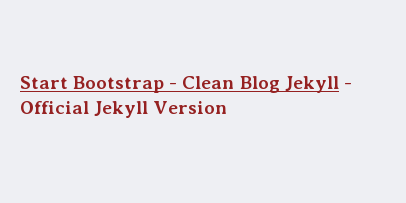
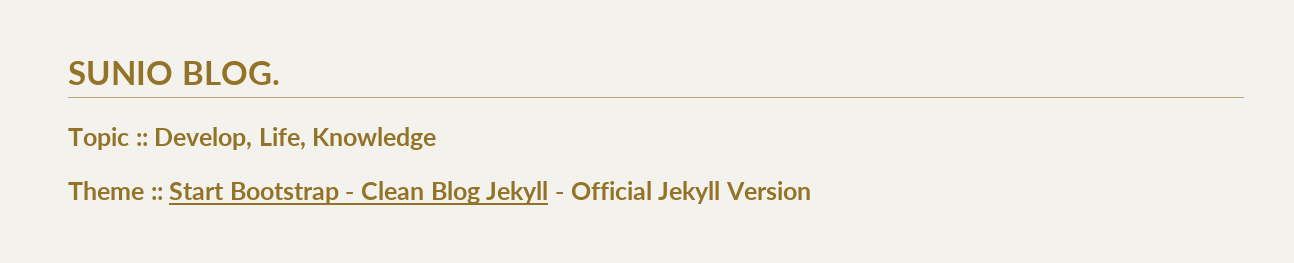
- Start Bootstrap - Clean Blog Jekyll - Official Jekyll Version
+ SUNIO BLOG.
+ Topic :: Develop, Life, Knowledge
+ Theme :: Start Bootstrap - Clean Blog Jekyll - Official Jekyll Version

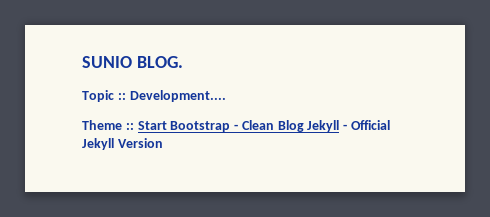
- Topic :: Develop, Life, Knowledge
+ Topic :: Development....

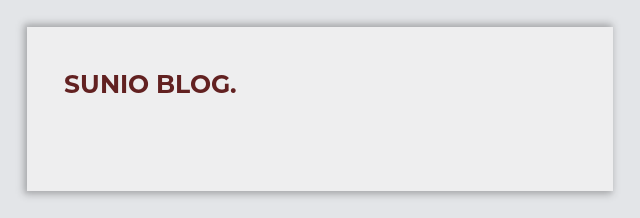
- Topic :: Development....
- Theme :: Start Bootstrap - Clean Blog Jekyll - Official Jekyll Version

